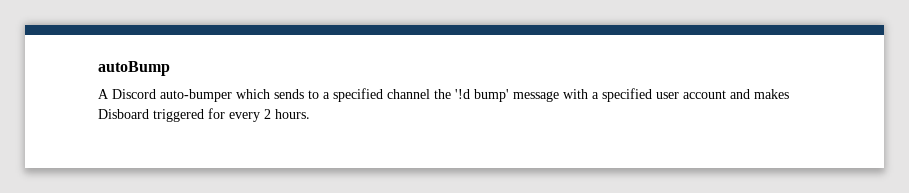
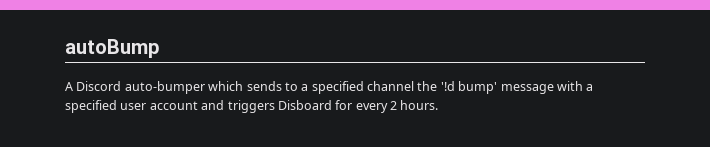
- A Discord auto-bumper which sends to a specified channel the '!d bump' message with a specified user account and makes Disboard triggered for every 2 hours.
+ A Discord auto-bumper which sends to a specified channel the '!d bump' message with a specified user account and triggers Disboard for every 2 hours.

